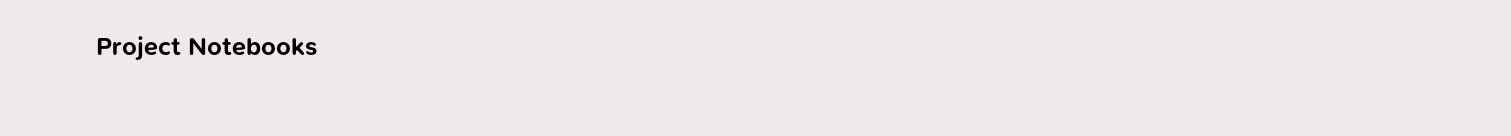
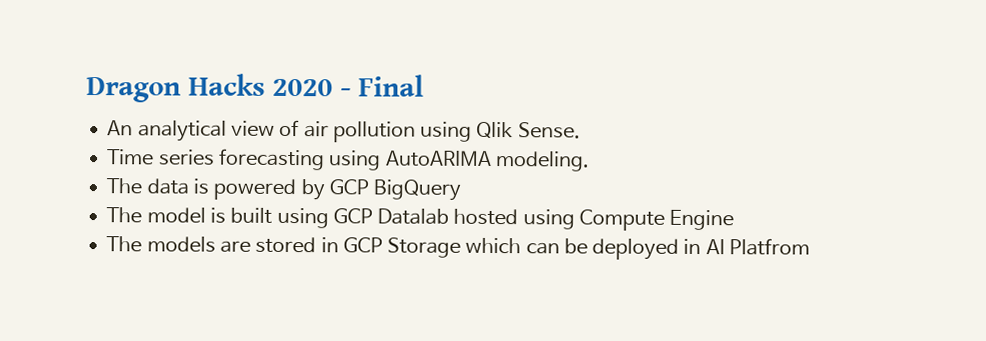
- Project Notebooks
+ Dragon Hacks 2020 - Final
+ An analytical view of air pollution using Qlik Sense.
+ Time series forecasting using AutoARIMA modeling.
+ The data is powered by GCP BigQuery
+ The model is built using GCP Datalab hosted using Compute Engine
+ The models are stored in GCP Storage which can be deployed in AI Platfrom

